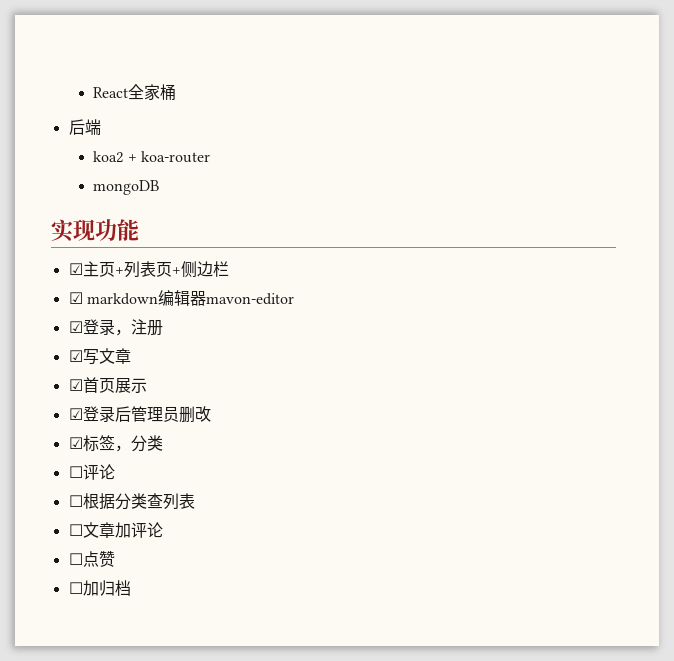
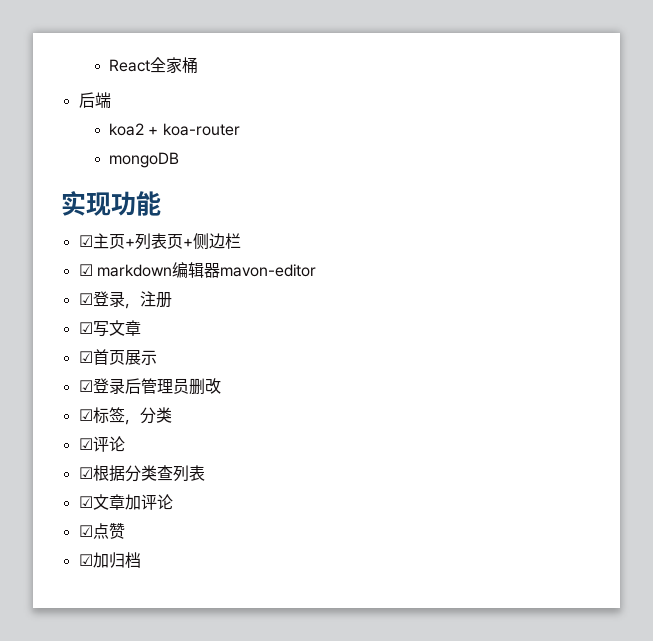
- ☐评论
- ☐根据分类查列表
+ ☑评论
+ ☑根据分类查列表
- ☐文章加评论
+ ☑文章加评论
- ☐点赞
+ ☑点赞
- ☐加归档
+ ☑加归档

